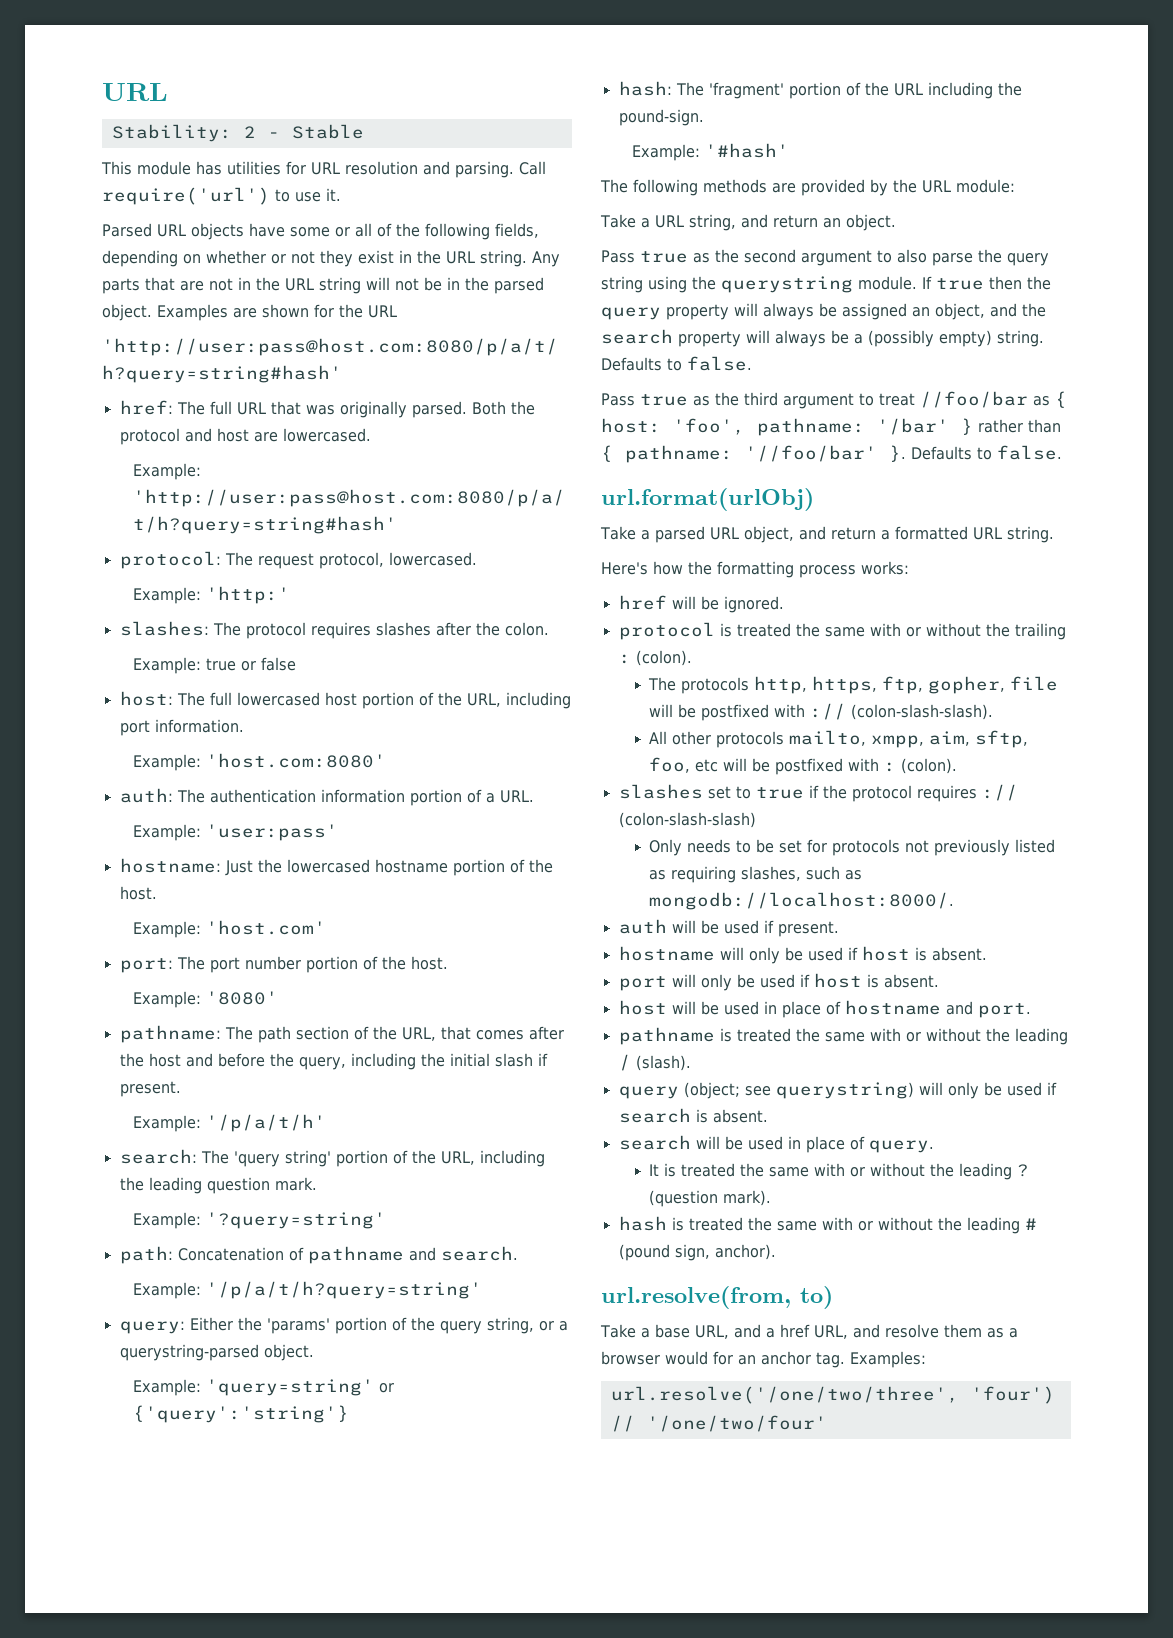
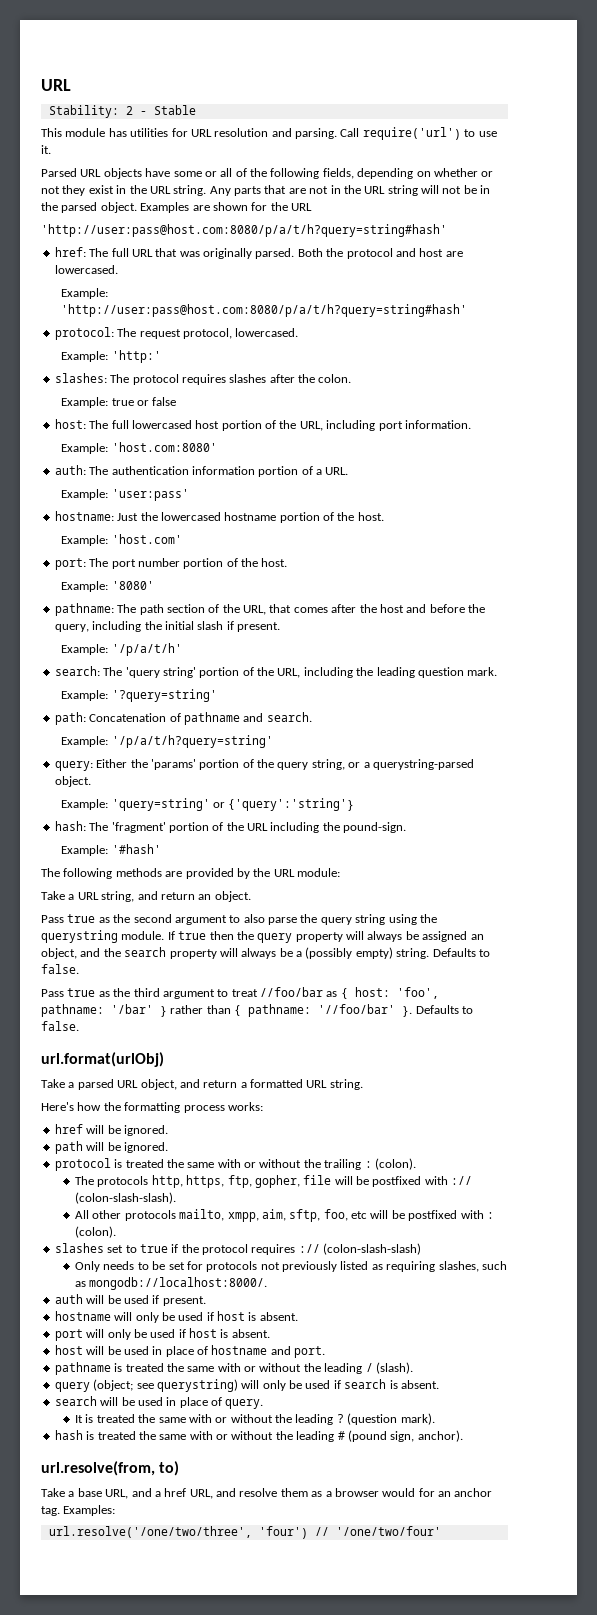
+ path will be ignored.

